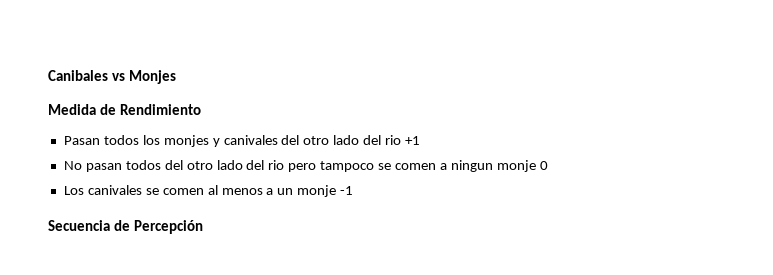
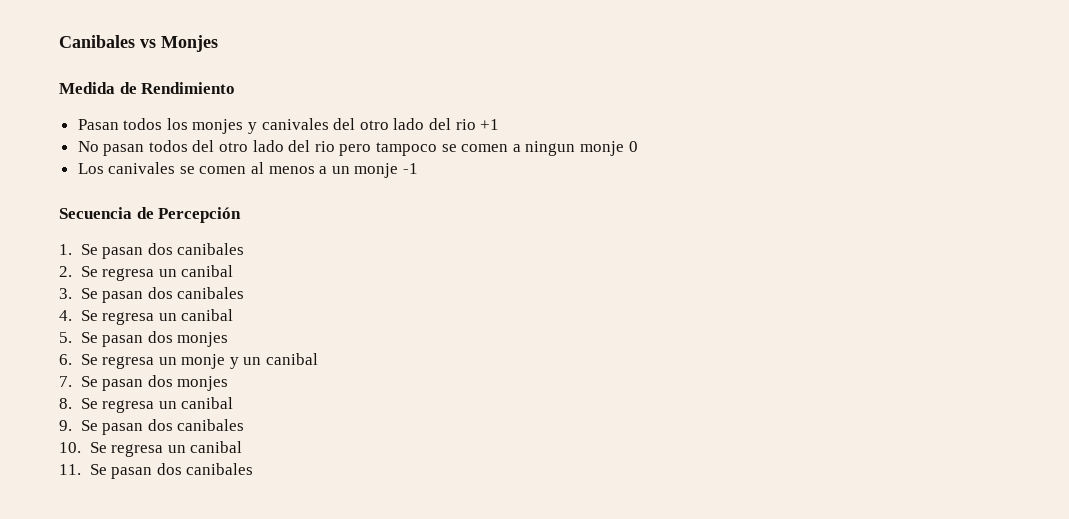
+ 1. Se pasan dos canibales
+ 2. Se regresa un canibal
+ 3. Se pasan dos canibales
+ 4. Se regresa un canibal
+ 5. Se pasan dos monjes
+ 6. Se regresa un monje y un canibal
+ 7. Se pasan dos monjes
+ 8. Se regresa un canibal
+ 9. Se pasan dos canibales
+ 10. Se regresa un canibal
+ 11. Se pasan dos canibales

